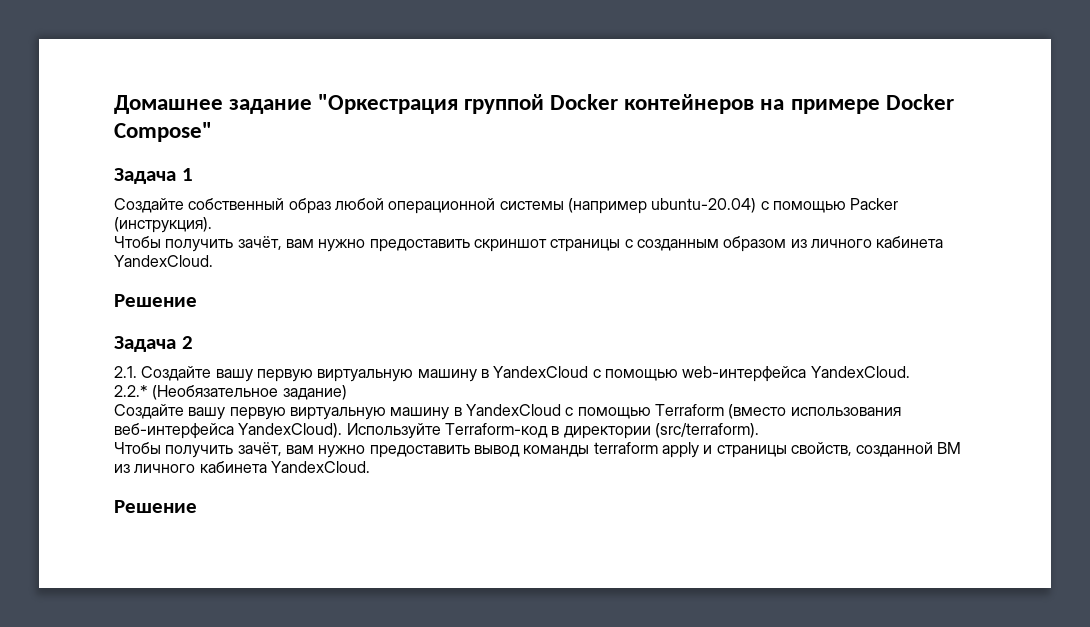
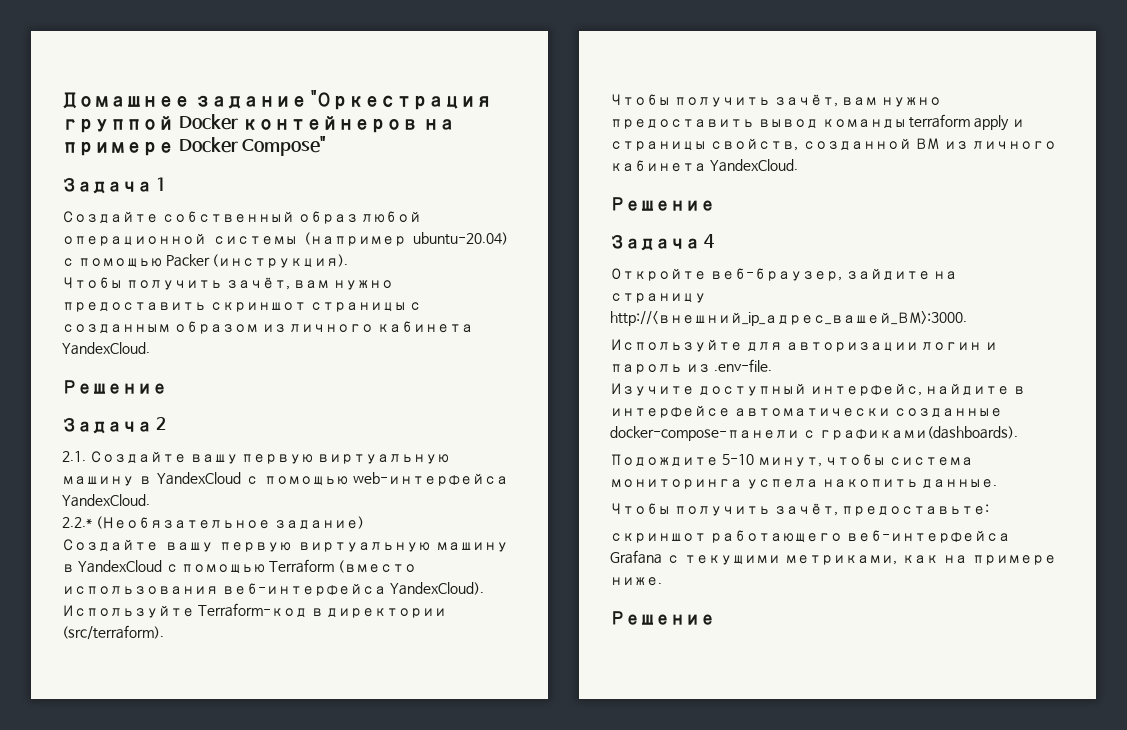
+ Задача 4
+ Откройте веб-браузер, зайдите на страницу http://<внешний_ip_адрес_вашей_ВМ>:3000.
+ Используйте для авторизации логин и пароль из .env-file.
+ Изучите доступный интерфейс, найдите в интерфейсе автоматически созданные docker-compose-панели с графиками(dashboards).
+ Подождите 5-10 минут, чтобы система мониторинга успела накопить данные.
+ Чтобы получить зачёт, предоставьте:
+ скриншот работающего веб-интерфейса Grafana с текущими метриками, как на примере ниже.
+ Решение

